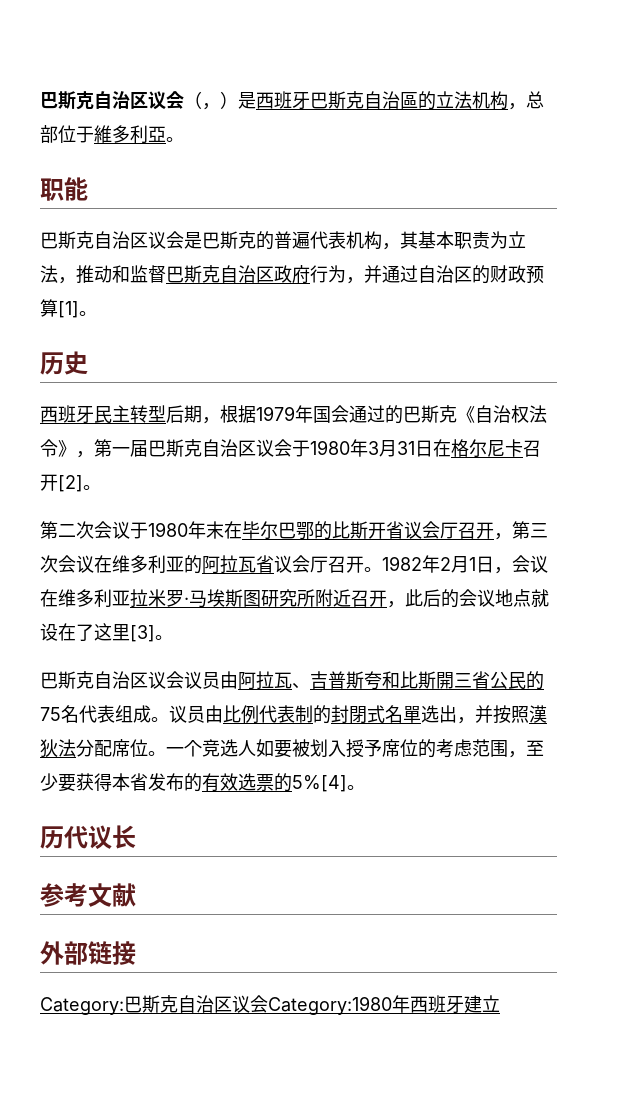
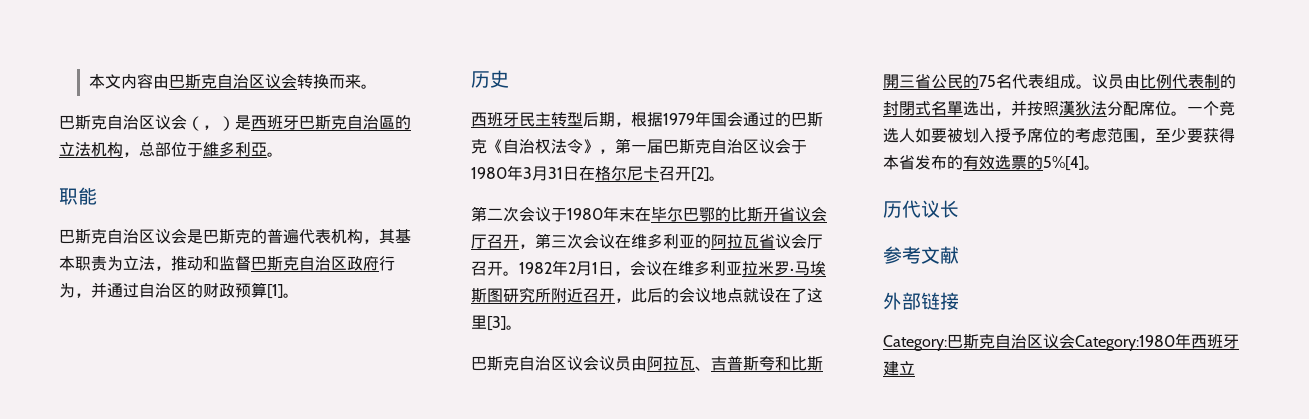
+ 本文内容由巴斯克自治区议会转换而来。

